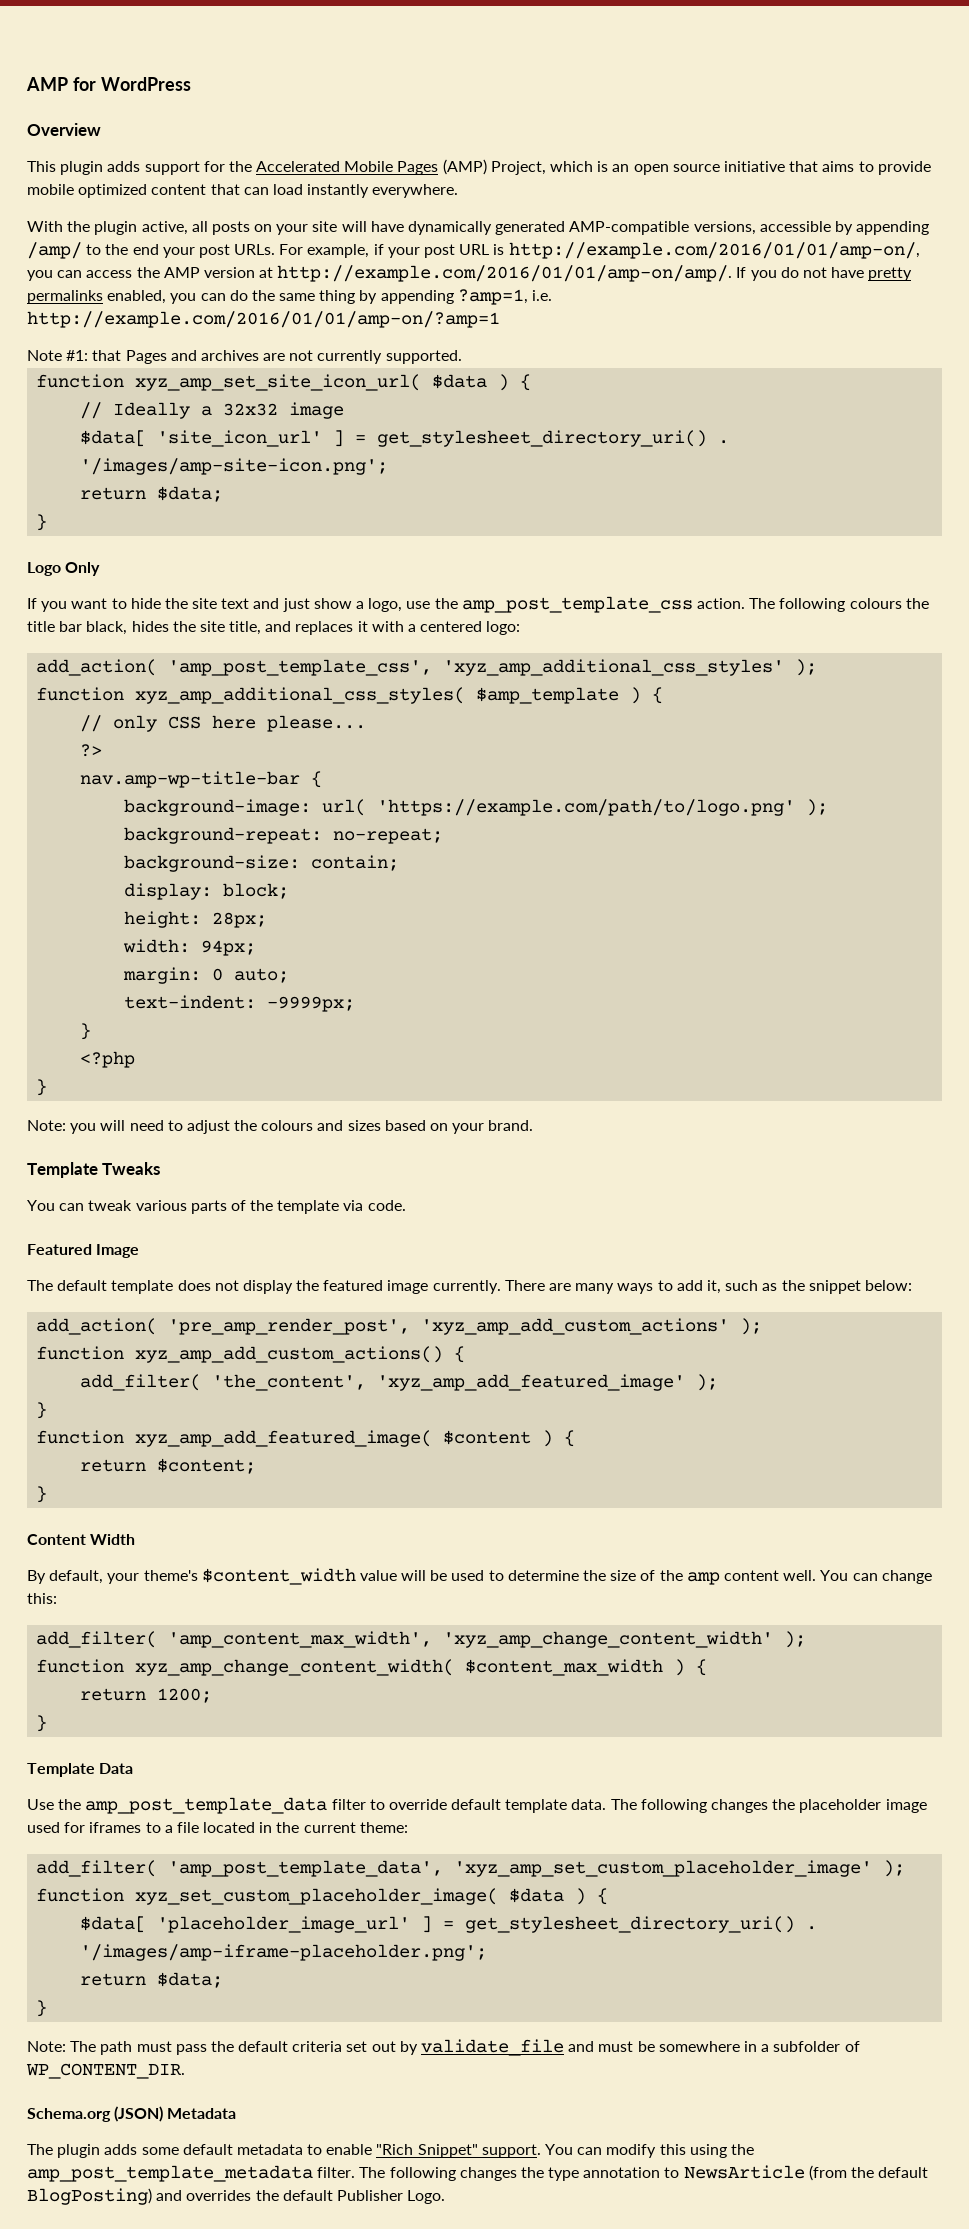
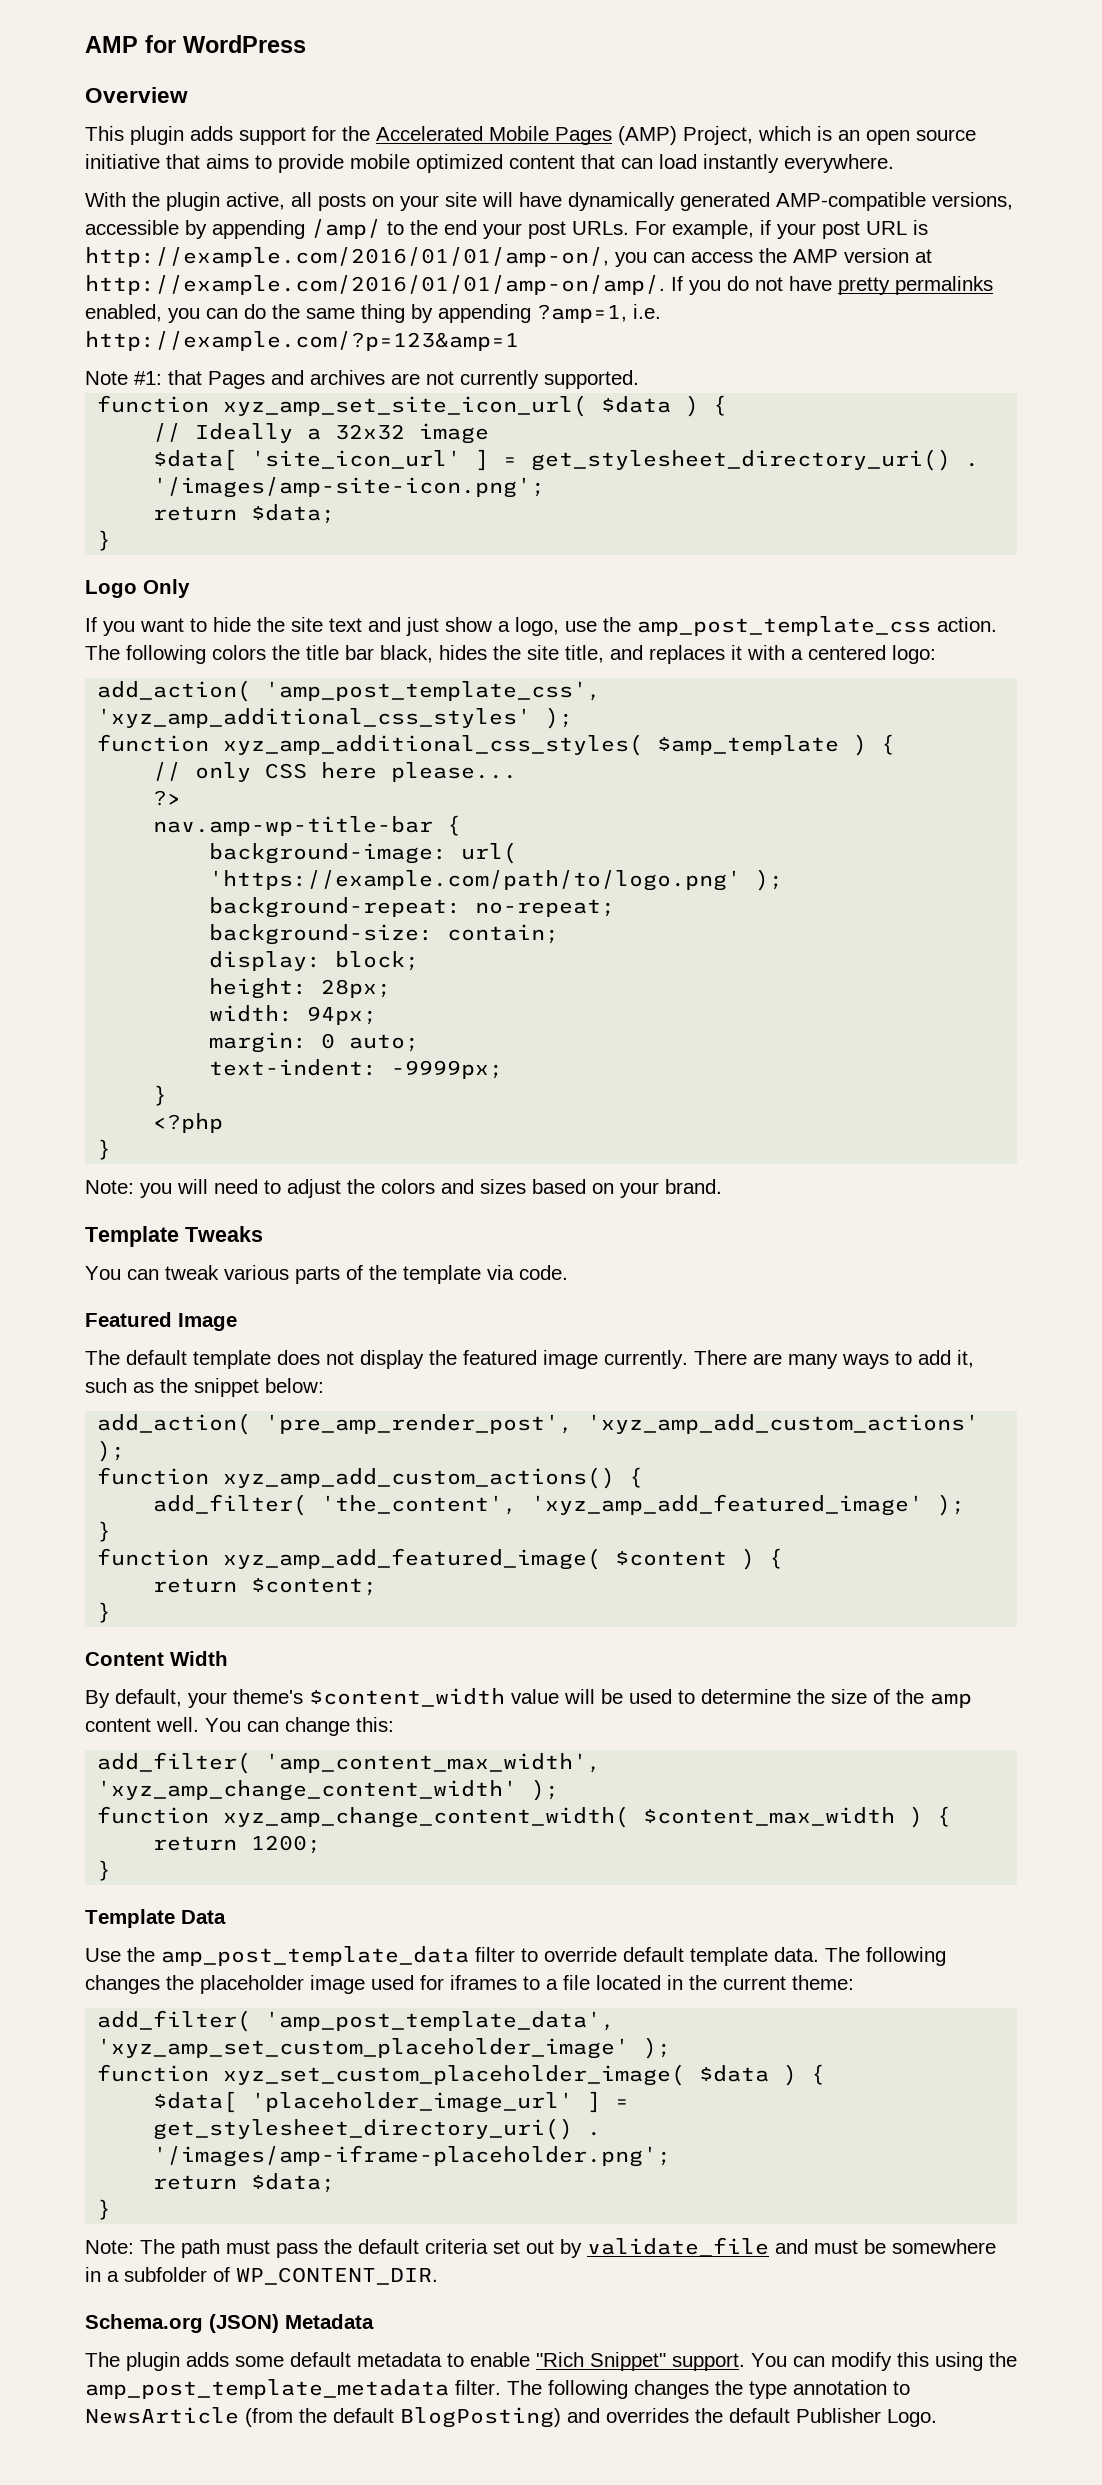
- For example, if your post URL is http://example.com/2016/01/01/amp-on/, you can access the AMP version at http://example.com/2016/01/01/amp-on/amp/. If you do not have pretty permalinks enabled, you can do the same thing by appending ?amp=1, i.e. http://example.com/2016/01/01/amp-on/?amp=1
+ For example, if your post URL is http://example.com/2016/01/01/amp-on/, you can access the AMP version at http://example.com/2016/01/01/amp-on/amp/. If you do not have pretty permalinks enabled, you can do the same thing by appending ?amp=1, i.e. http://example.com/?p=123&amp=1
- The following colours the title bar black, hides the site title, and replaces it with a centered logo:
+ The following colors the title bar black, hides the site title, and replaces it with a centered logo:
- Note: you will need to adjust the colours and sizes based on your brand.
+ Note: you will need to adjust the colors and sizes based on your brand.

